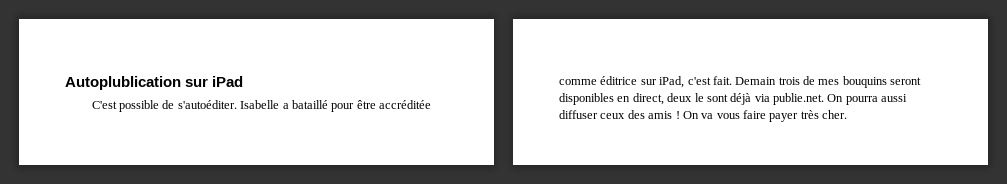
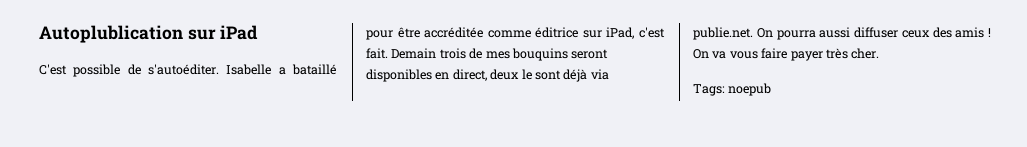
+ Tags: noepub

